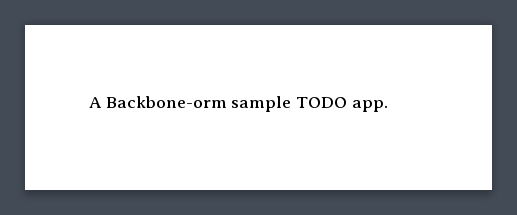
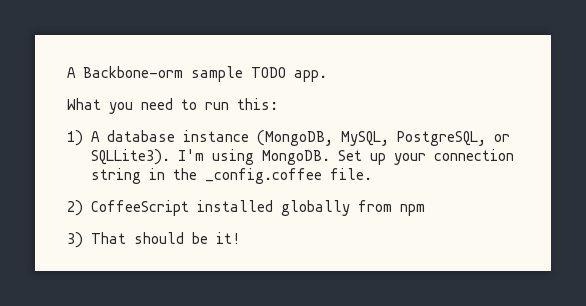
+ What you need to run this:
+ 1) A database instance (MongoDB, MySQL, PostgreSQL, or SQLLite3). I'm using MongoDB. Set up your connection string in the _config.coffee file.
+ 2) CoffeeScript installed globally from npm
+ 3) That should be it!

